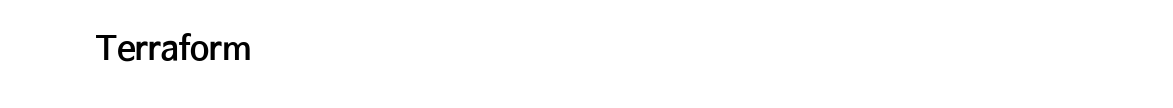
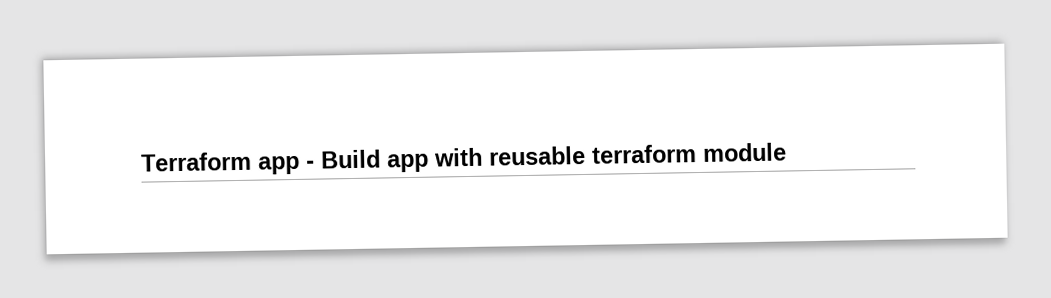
- Terraform
+ Terraform app - Build app with reusable terraform module

